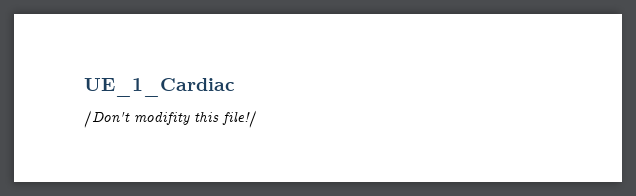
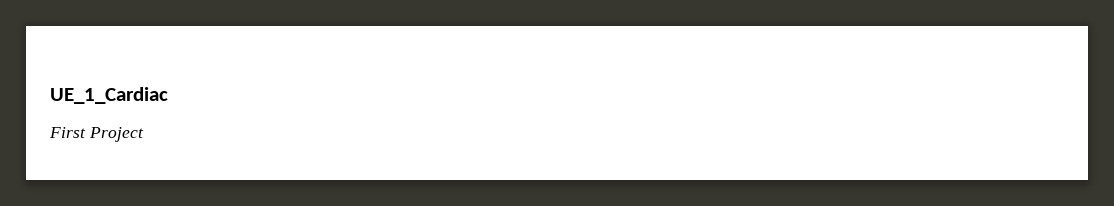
- /Don't modifity this file!/
+ First Project

